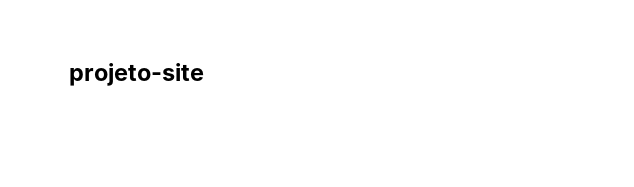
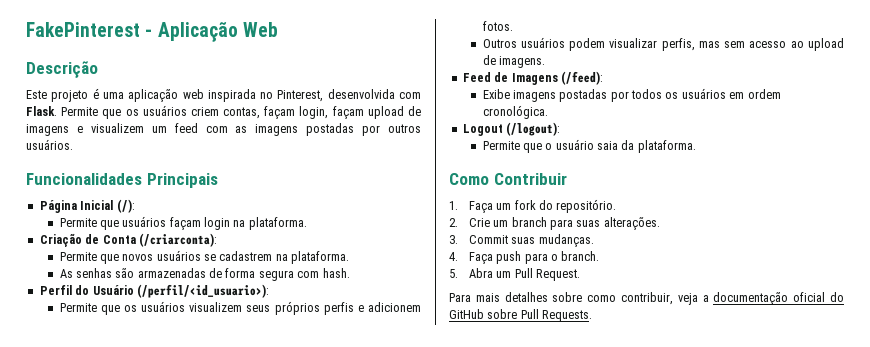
- projeto-site
+ FakePinterest - Aplicação Web
+ Descrição
+ Este projeto é uma aplicação web inspirada no Pinterest, desenvolvida com Flask. Permite que os usuários criem contas, façam login, façam upload de imagens e visualizem um feed com as imagens postadas por outros usuários.
+ Funcionalidades Principais
+ Página Inicial (/):
+ Permite que usuários façam login na plataforma.
+ Criação de Conta (/criarconta):
+ Permite que novos usuários se cadastrem na plataforma.
+ As senhas são armazenadas de forma segura com hash.
+ Perfil do Usuário (/perfil/<id_usuario>):
+ Permite que os usuários visualizem seus próprios perfis e adicionem fotos.
+ Outros usuários podem visualizar perfis, mas sem acesso ao upload de imagens.
+ Feed de Imagens (/feed):
+ Exibe imagens postadas por todos os usuários em ordem cronológica.
+ Logout (/logout):
+ Permite que o usuário saia da plataforma.
+ Como Contribuir
+ 1. Faça um fork do repositório.
+ 2. Crie um branch para suas alterações.
+ 3. Commit suas mudanças.
+ 4. Faça push para o branch.
+ 5. Abra um Pull Request.
+ Para mais detalhes sobre como contribuir, veja a documentação oficial do GitHub sobre Pull Requests.

